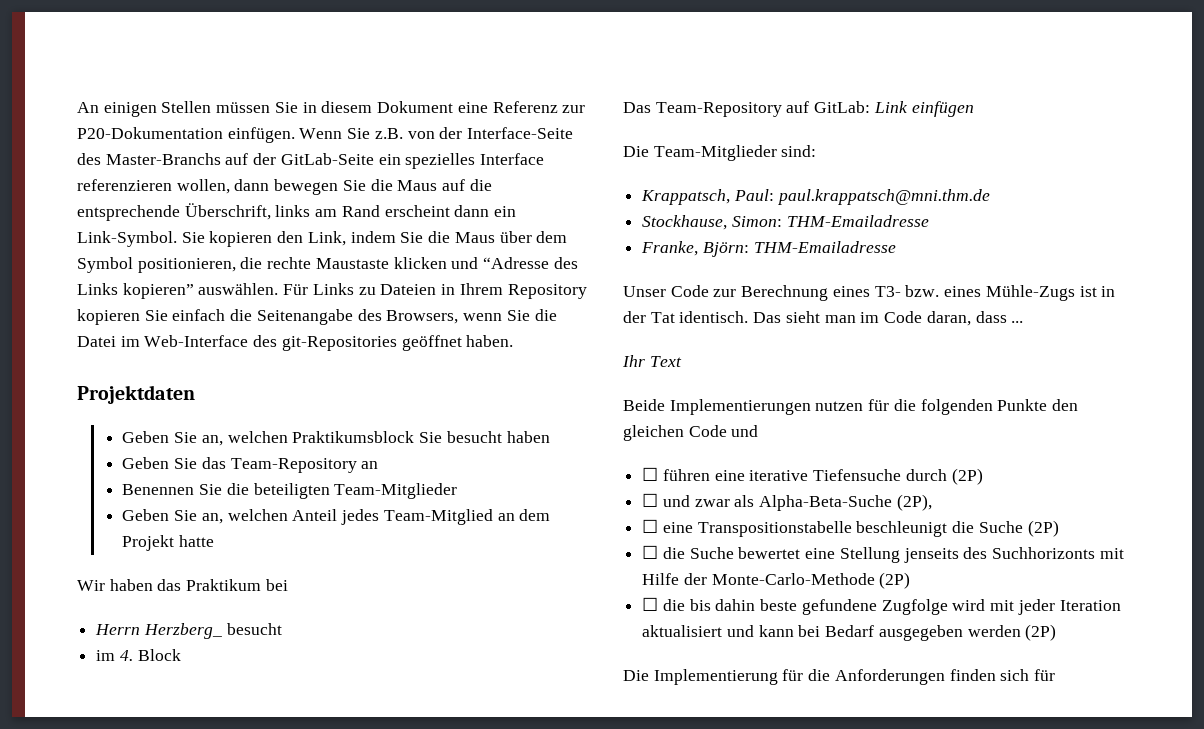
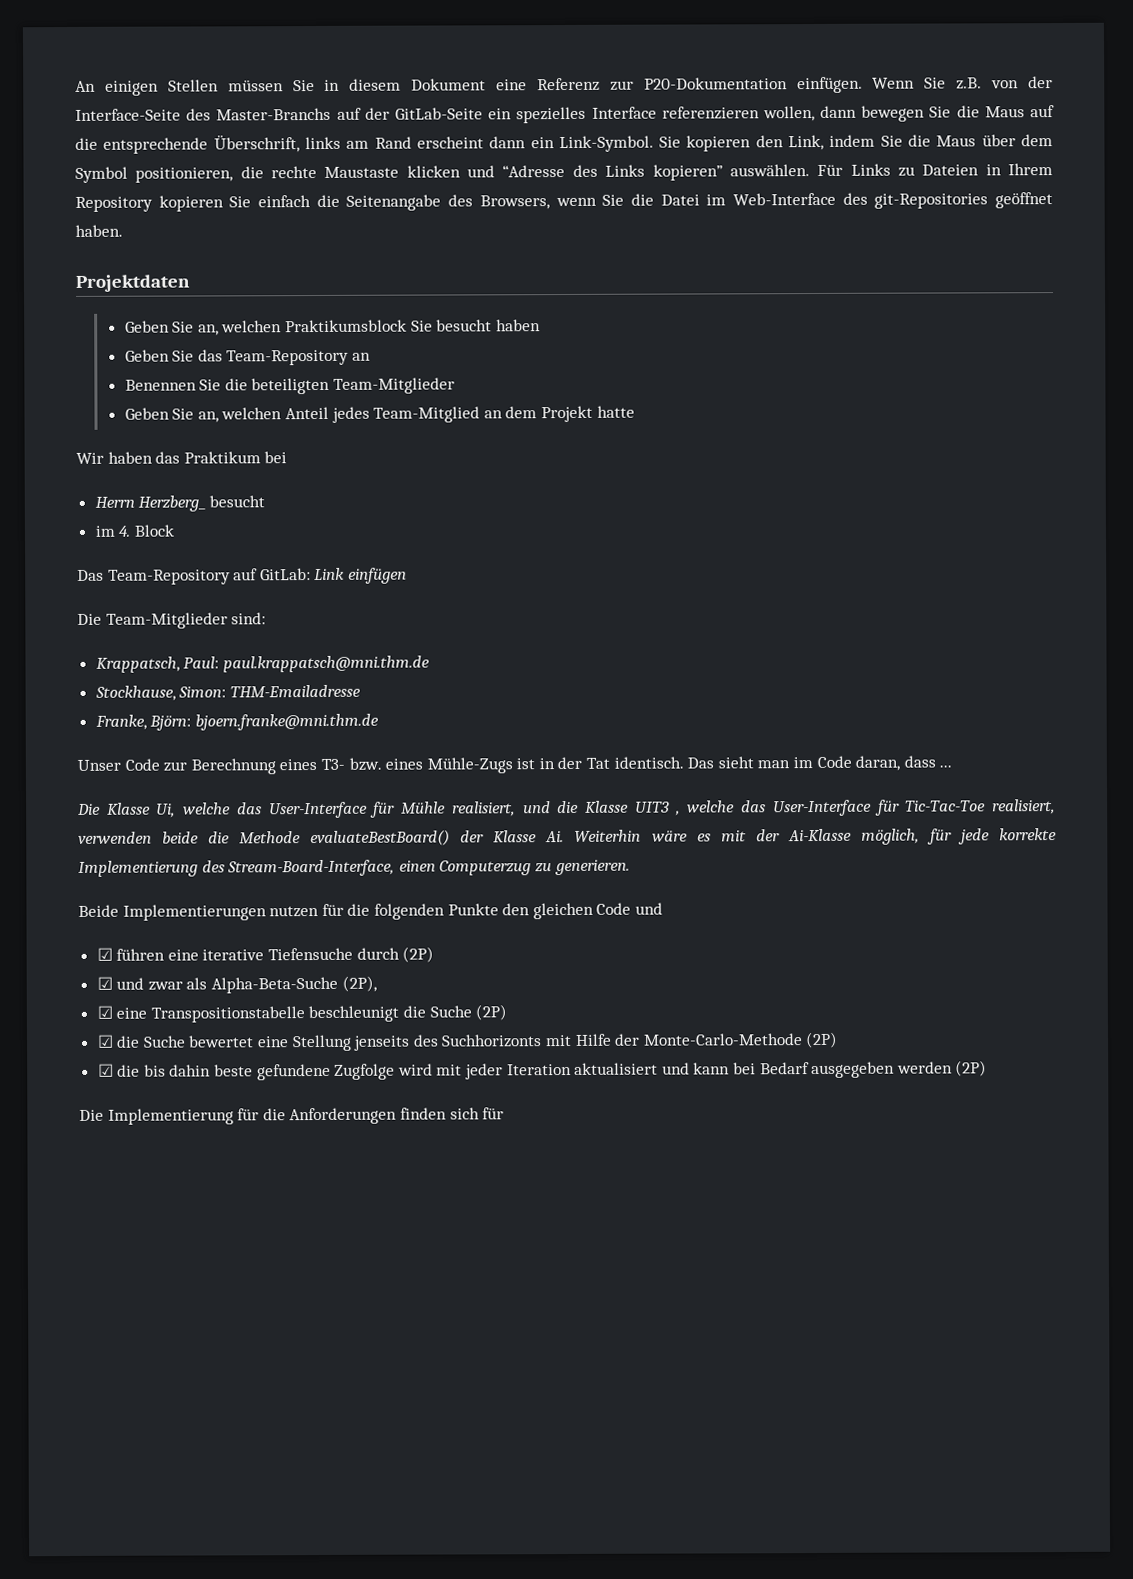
- Franke, Björn: THM-Emailadresse
+ Franke, Björn: bjoern.franke@mni.thm.de
- Ihr Text
+ Die Klasse Ui, welche das User-Interface für Mühle realisiert, und die Klasse UIT3 , welche das User-Interface für Tic-Tac-Toe realisiert, verwenden beide die Methode evaluateBestBoard() der Klasse Ai. Weiterhin wäre es mit der Ai-Klasse möglich, für jede korrekte Implementierung des Stream-Board-Interface, einen Computerzug zu generieren.
- ☐ führen eine iterative Tiefensuche durch (2P)
+ ☑ führen eine iterative Tiefensuche durch (2P)
- ☐ und zwar als Alpha-Beta-Suche (2P),
+ ☑ und zwar als Alpha-Beta-Suche (2P),
- ☐ eine Transpositionstabelle beschleunigt die Suche (2P)
+ ☑ eine Transpositionstabelle beschleunigt die Suche (2P)
- ☐ die Suche bewertet eine Stellung jenseits des Suchhorizonts mit Hilfe der Monte-Carlo-Methode (2P)
+ ☑ die Suche bewertet eine Stellung jenseits des Suchhorizonts mit Hilfe der Monte-Carlo-Methode (2P)
- ☐ die bis dahin beste gefundene Zugfolge wird mit jeder Iteration aktualisiert und kann bei Bedarf ausgegeben werden (2P)
+ ☑ die bis dahin beste gefundene Zugfolge wird mit jeder Iteration aktualisiert und kann bei Bedarf ausgegeben werden (2P)

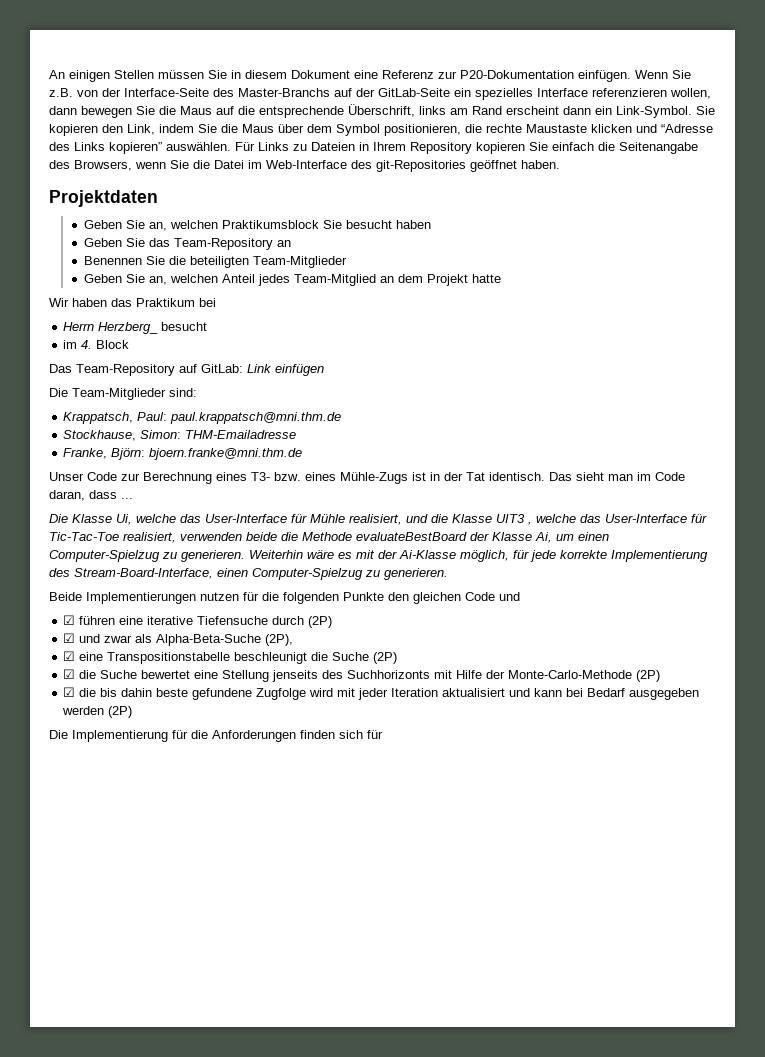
- Die Klasse Ui, welche das User-Interface für Mühle realisiert, und die Klasse UIT3 , welche das User-Interface für Tic-Tac-Toe realisiert, verwenden beide die Methode evaluateBestBoard() der Klasse Ai. Weiterhin wäre es mit der Ai-Klasse möglich, für jede korrekte Implementierung des Stream-Board-Interface, einen Computerzug zu generieren.
+ Die Klasse Ui, welche das User-Interface für Mühle realisiert, und die Klasse UIT3 , welche das User-Interface für Tic-Tac-Toe realisiert, verwenden beide die Methode evaluateBestBoard der Klasse Ai, um einen Computer-Spielzug zu generieren. Weiterhin wäre es mit der Ai-Klasse möglich, für jede korrekte Implementierung des Stream-Board-Interface, einen Computer-Spielzug zu generieren.

